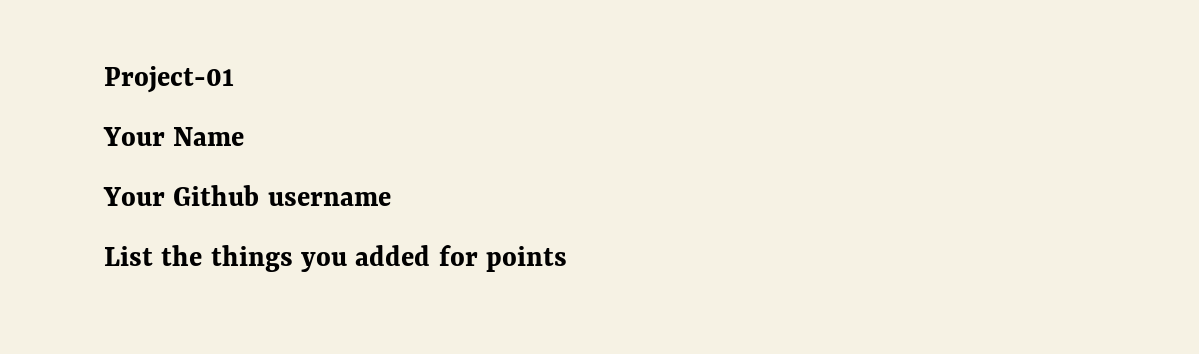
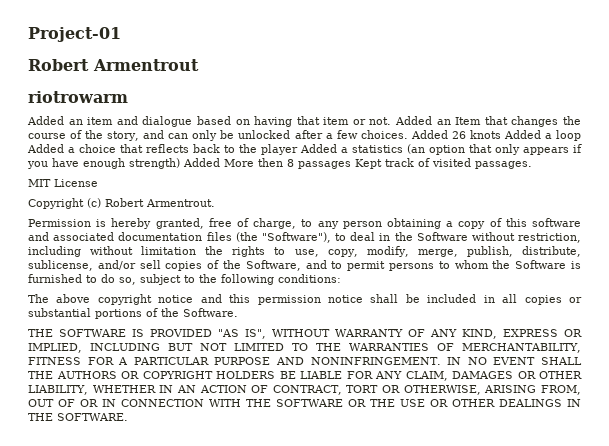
- Your Name
- Your Github username
- List the things you added for points
+ Robert Armentrout
+ riotrowarm
+ Added an item and dialogue based on having that item or not. Added an Item that changes the course of the story, and can only be unlocked after a few choices. Added 26 knots Added a loop Added a choice that reflects back to the player Added a statistics (an option that only appears if you have enough strength) Added More then 8 passages Kept track of visited passages.
+ MIT License
+ Copyright (c) Robert Armentrout.
+ Permission is hereby granted, free of charge, to any person obtaining a copy of this software and associated documentation files (the "Software"), to deal in the Software without restriction, including without limitation the rights to use, copy, modify, merge, publish, distribute, sublicense, and/or sell copies of the Software, and to permit persons to whom the Software is furnished to do so, subject to the following conditions:
+ The above copyright notice and this permission notice shall be included in all copies or substantial portions of the Software.
+ THE SOFTWARE IS PROVIDED "AS IS", WITHOUT WARRANTY OF ANY KIND, EXPRESS OR IMPLIED, INCLUDING BUT NOT LIMITED TO THE WARRANTIES OF MERCHANTABILITY, FITNESS FOR A PARTICULAR PURPOSE AND NONINFRINGEMENT. IN NO EVENT SHALL THE AUTHORS OR COPYRIGHT HOLDERS BE LIABLE FOR ANY CLAIM, DAMAGES OR OTHER LIABILITY, WHETHER IN AN ACTION OF CONTRACT, TORT OR OTHERWISE, ARISING FROM, OUT OF OR IN CONNECTION WITH THE SOFTWARE OR THE USE OR OTHER DEALINGS IN THE SOFTWARE.

